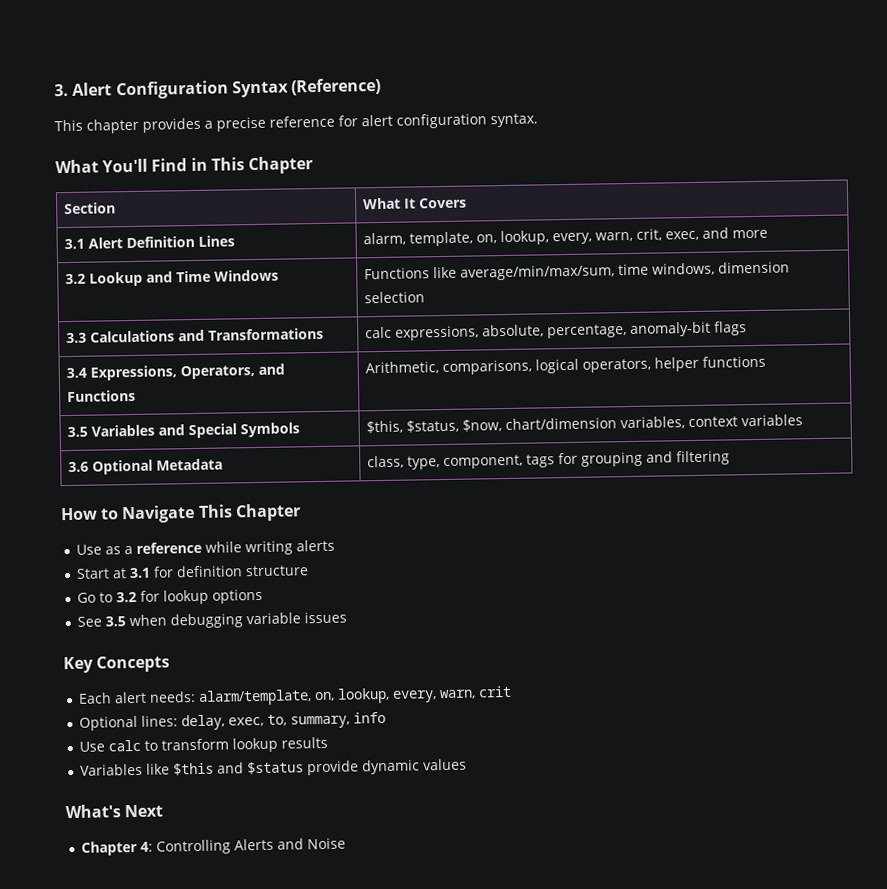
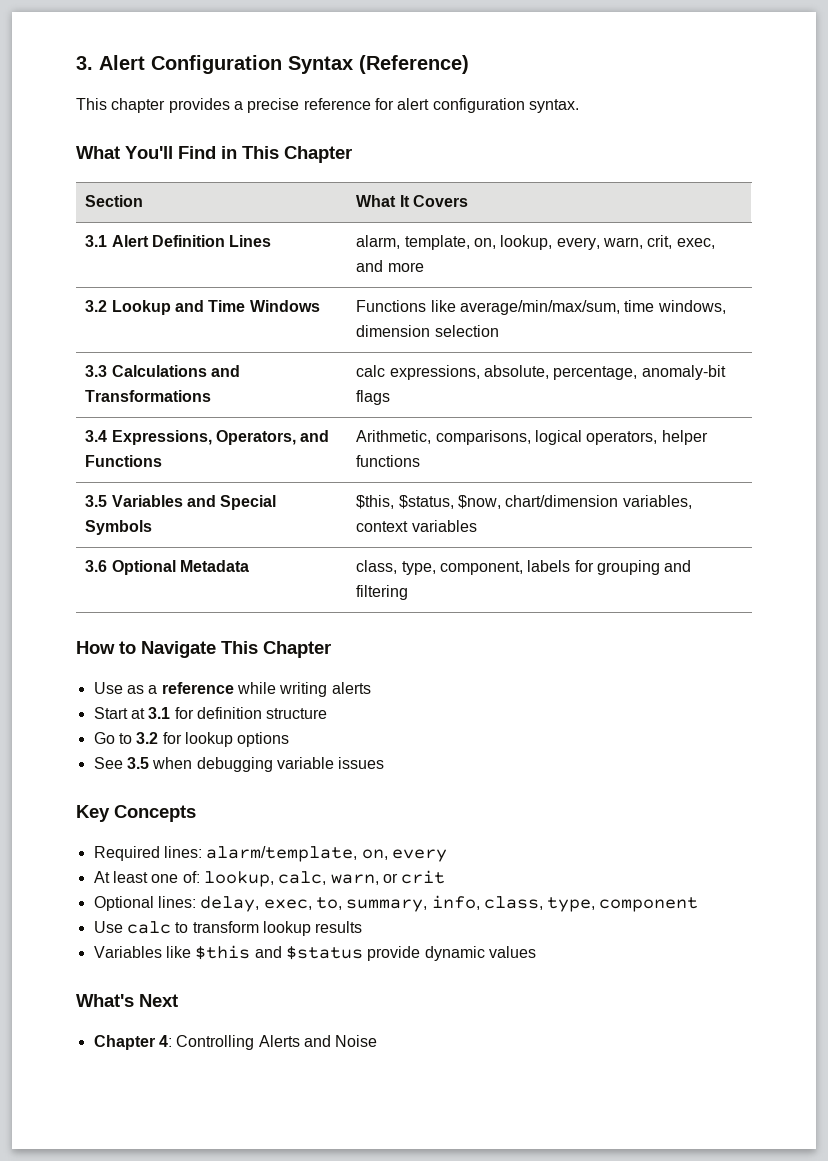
- 3.6 Optional Metadata | class, type, component, tags for grouping and filtering
+ 3.6 Optional Metadata | class, type, component, labels for grouping and filtering
- Each alert needs: alarm/template, on, lookup, every, warn, crit
+ Required lines: alarm/template, on, every
+ At least one of: lookup, calc, warn, or crit
- Optional lines: delay, exec, to, summary, info
+ Optional lines: delay, exec, to, summary, info, class, type, component

